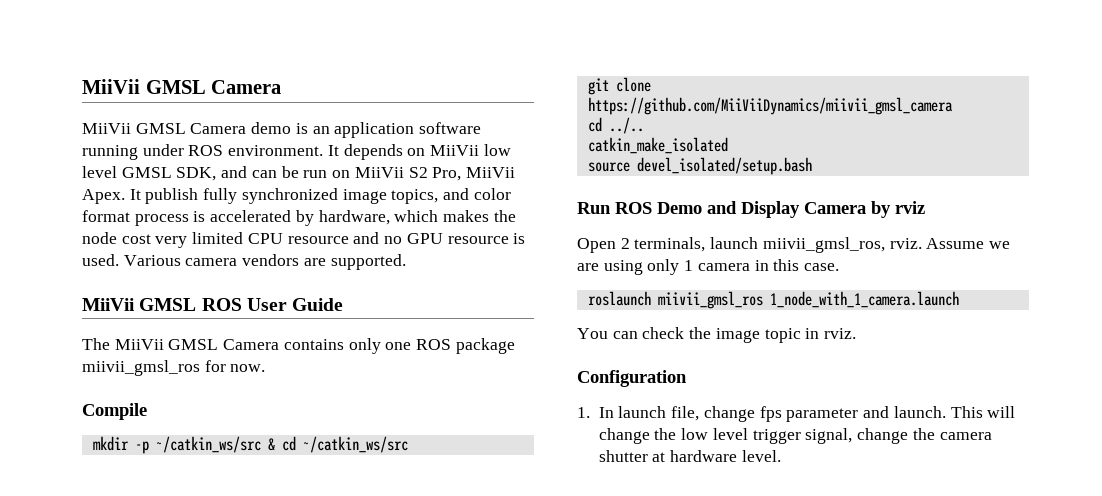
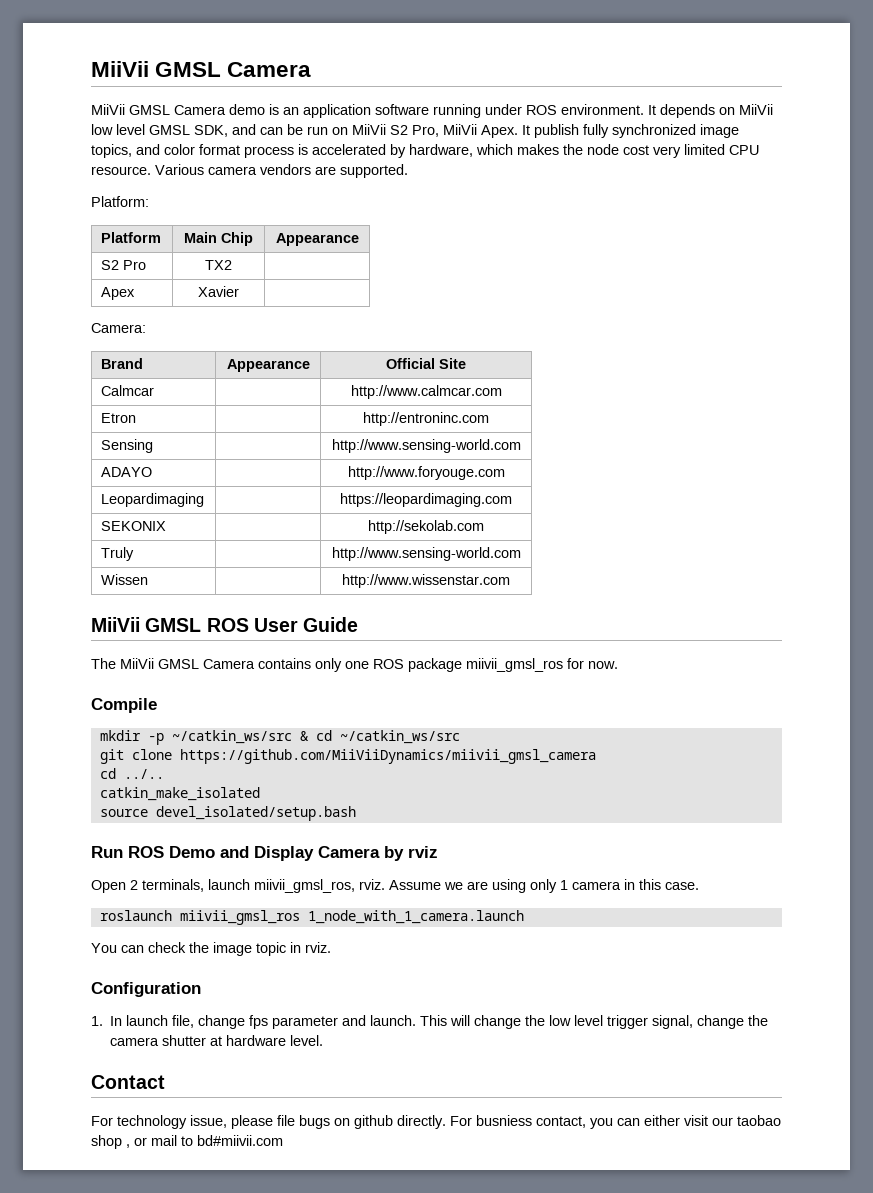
- It publish fully synchronized image topics, and color format process is accelerated by hardware, which makes the node cost very limited CPU resource and no GPU resource is used.
+ It publish fully synchronized image topics, and color format process is accelerated by hardware, which makes the node cost very limited CPU resource.
+ Platform:
+ Platform | Main Chip | Appearance
+ S2 Pro | TX2 |
+ Apex | Xavier |
+ Camera:
+ Brand | Appearance | Official Site
+ Calmcar | | http://www.calmcar.com
+ Etron | | http://entroninc.com
+ Sensing | | http://www.sensing-world.com
+ ADAYO | | http://www.foryouge.com
+ Leopardimaging | | https://leopardimaging.com
+ SEKONIX | | http://sekolab.com
+ Truly | | http://www.sensing-world.com
+ Wissen | | http://www.wissenstar.com
+ Contact
+ For technology issue, please file bugs on github directly. For busniess contact, you can either visit our taobao shop , or mail to bd#miivii.com

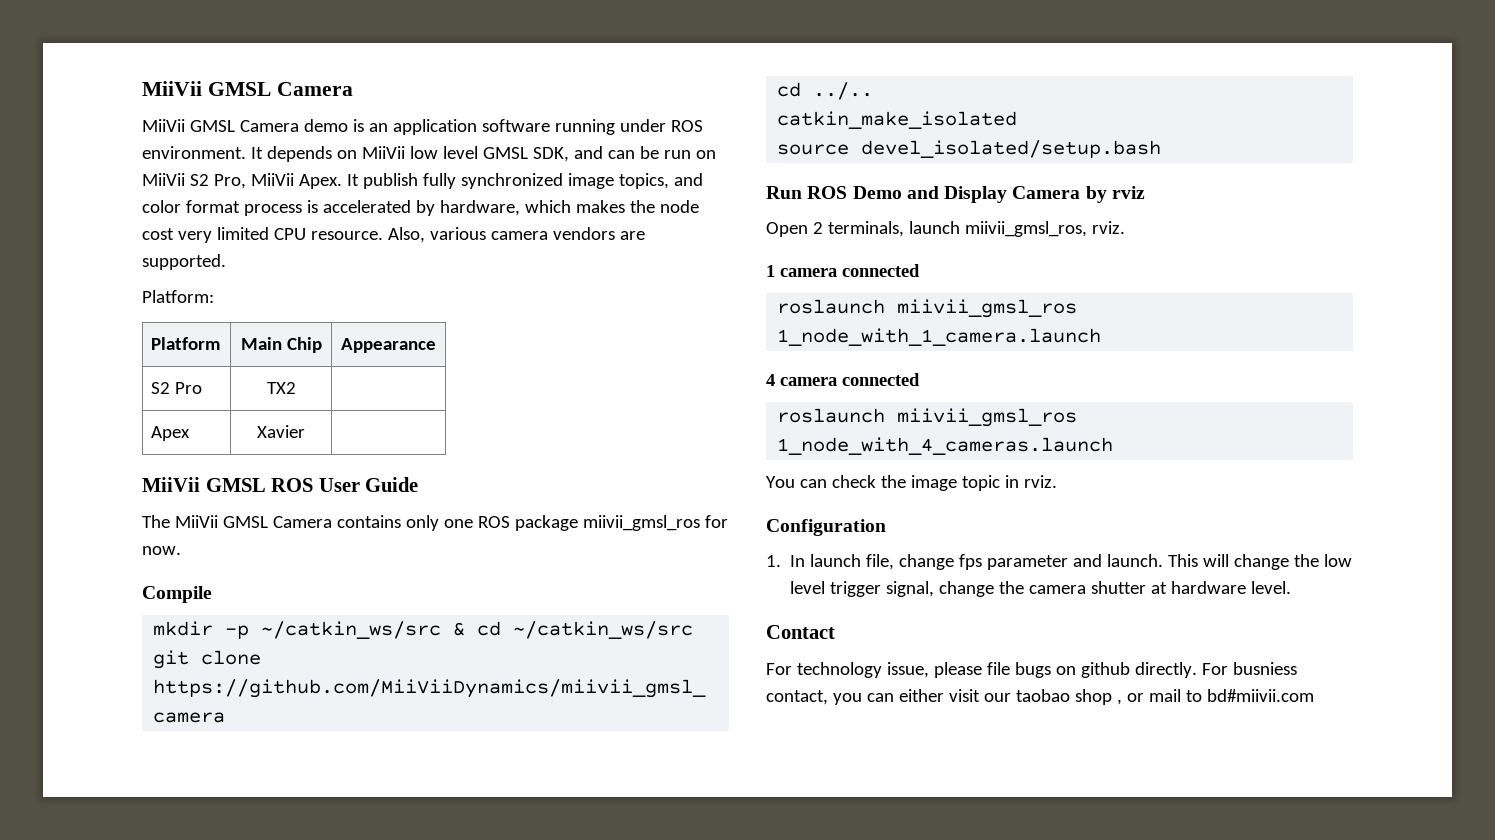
- Various camera vendors are supported.
+ Also, various camera vendors are supported.
- Camera:
- Brand | Appearance | Official Site
- Calmcar | | http://www.calmcar.com
- Etron | | http://entroninc.com
- Sensing | | http://www.sensing-world.com
- ADAYO | | http://www.foryouge.com
- Leopardimaging | | https://leopardimaging.com
- SEKONIX | | http://sekolab.com
- Truly | | http://www.sensing-world.com
- Wissen | | http://www.wissenstar.com
- Open 2 terminals, launch miivii_gmsl_ros, rviz. Assume we are using only 1 camera in this case.
+ Open 2 terminals, launch miivii_gmsl_ros, rviz.
+ 1 camera connected
  roslaunch miivii_gmsl_ros 1_node_with_1_camera.launch
+ 4 camera connected
+ roslaunch miivii_gmsl_ros 1_node_with_4_cameras.launch

